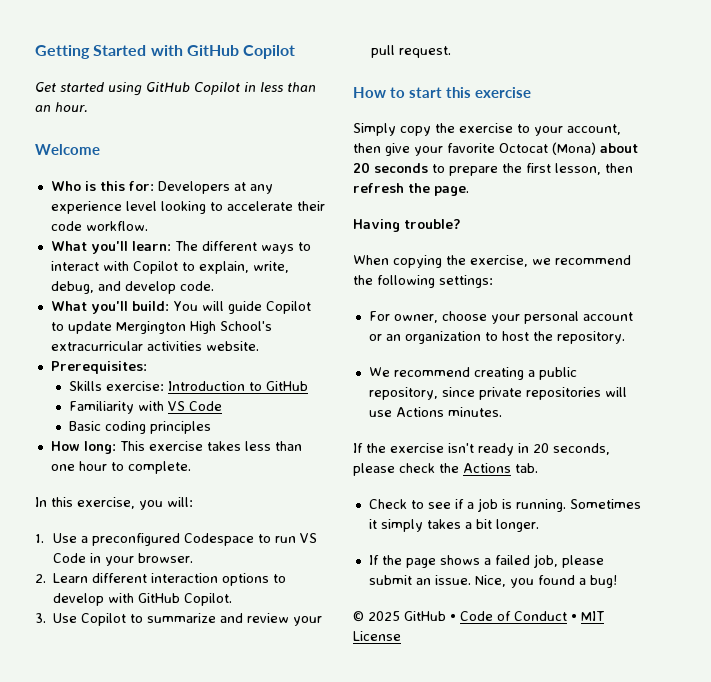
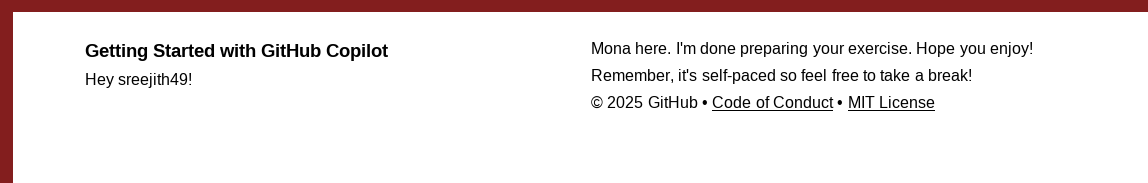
- Get started using GitHub Copilot in less than an hour.
- Welcome
- Who is this for: Developers at any experience level looking to accelerate their code workflow.
- What you'll learn: The different ways to interact with Copilot to explain, write, debug, and develop code.
- What you'll build: You will guide Copilot to update Mergington High School's extracurricular activities website.
- Prerequisites:
- Skills exercise: Introduction to GitHub
- Familiarity with VS Code
- Basic coding principles
- How long: This exercise takes less than one hour to complete.
- In this exercise, you will:
- 1. Use a preconfigured Codespace to run VS Code in your browser.
- 2. Learn different interaction options to develop with GitHub Copilot.
- 3. Use Copilot to summarize and review your pull request.
- How to start this exercise
- Simply copy the exercise to your account, then give your favorite Octocat (Mona) about 20 seconds to prepare the first lesson, then refresh the page.
- Having trouble?
- When copying the exercise, we recommend the following settings:
- For owner, choose your personal account or an organization to host the repository.
- We recommend creating a public repository, since private repositories will use Actions minutes.
- If the exercise isn't ready in 20 seconds, please check the Actions tab.
- Check to see if a job is running. Sometimes it simply takes a bit longer.
- If the page shows a failed job, please submit an issue. Nice, you found a bug!
+ Hey sreejith49!
+ Mona here. I'm done preparing your exercise. Hope you enjoy!
+ Remember, it's self-paced so feel free to take a break!

